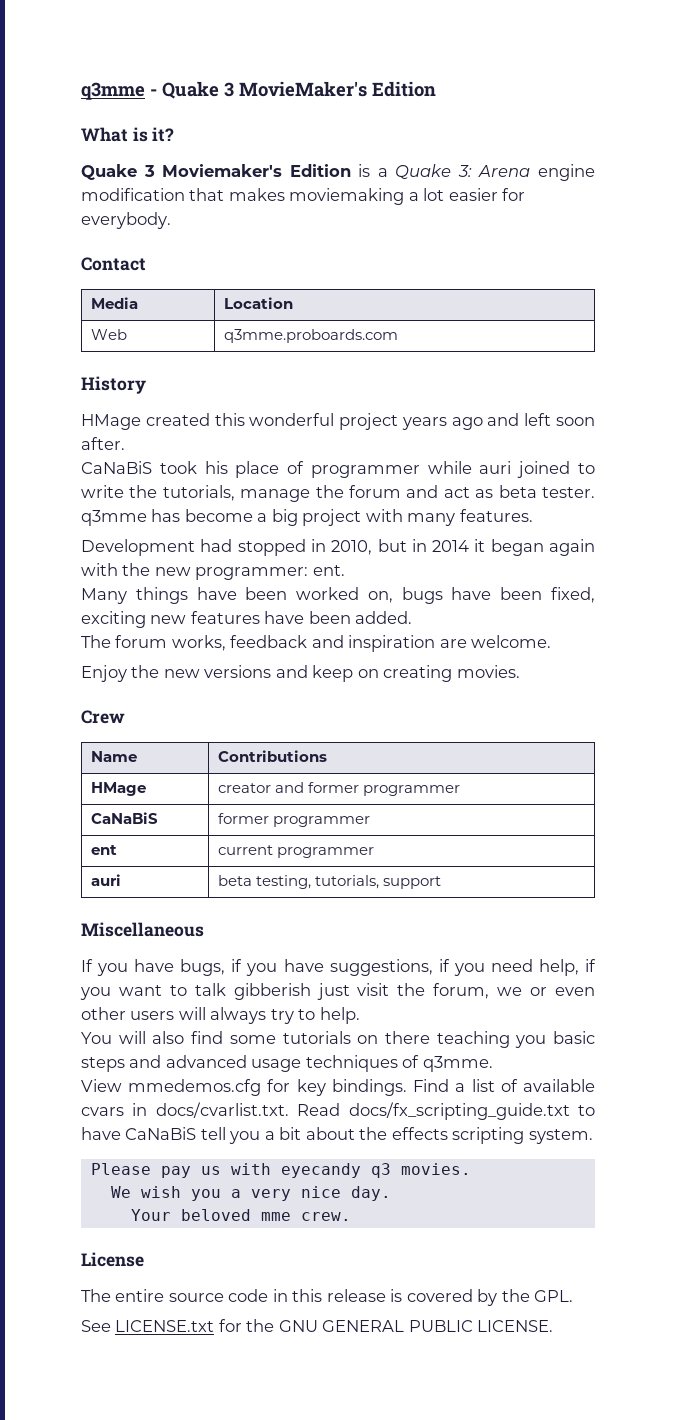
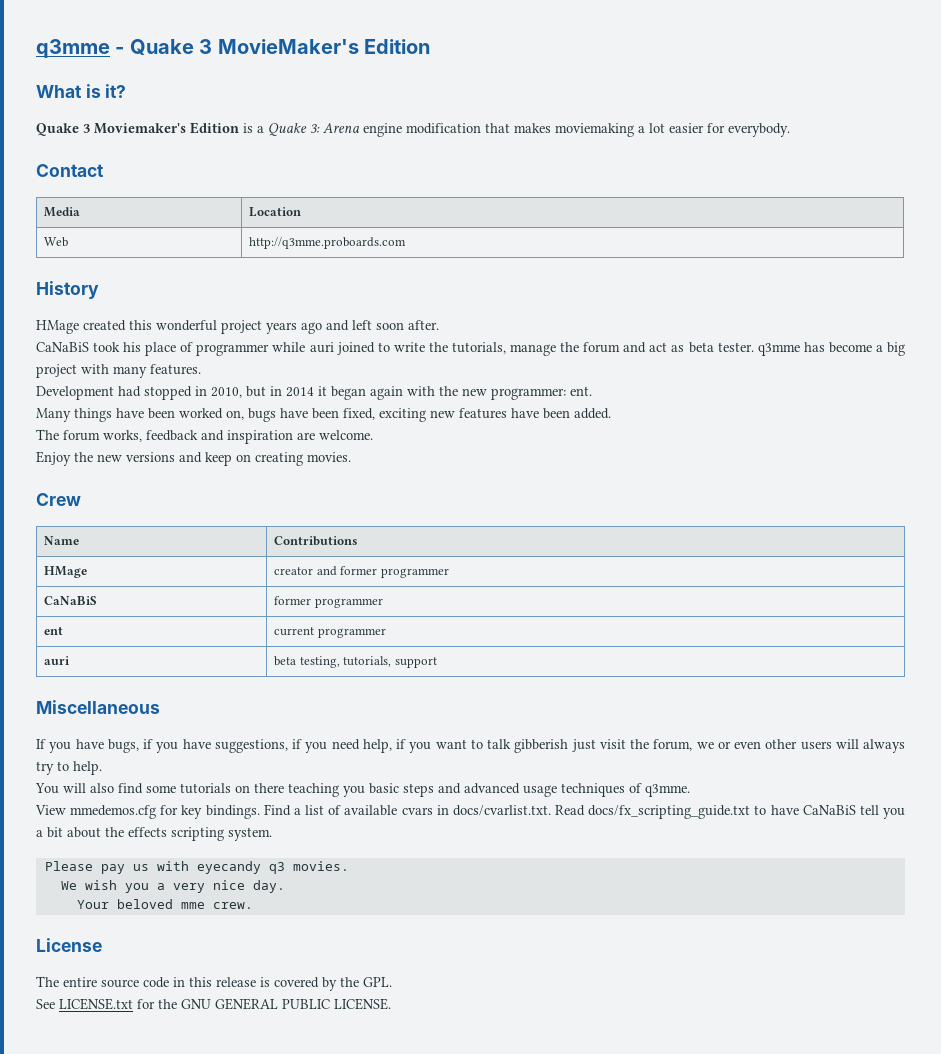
- Web | q3mme.proboards.com
+ Web | http://q3mme.proboards.com

